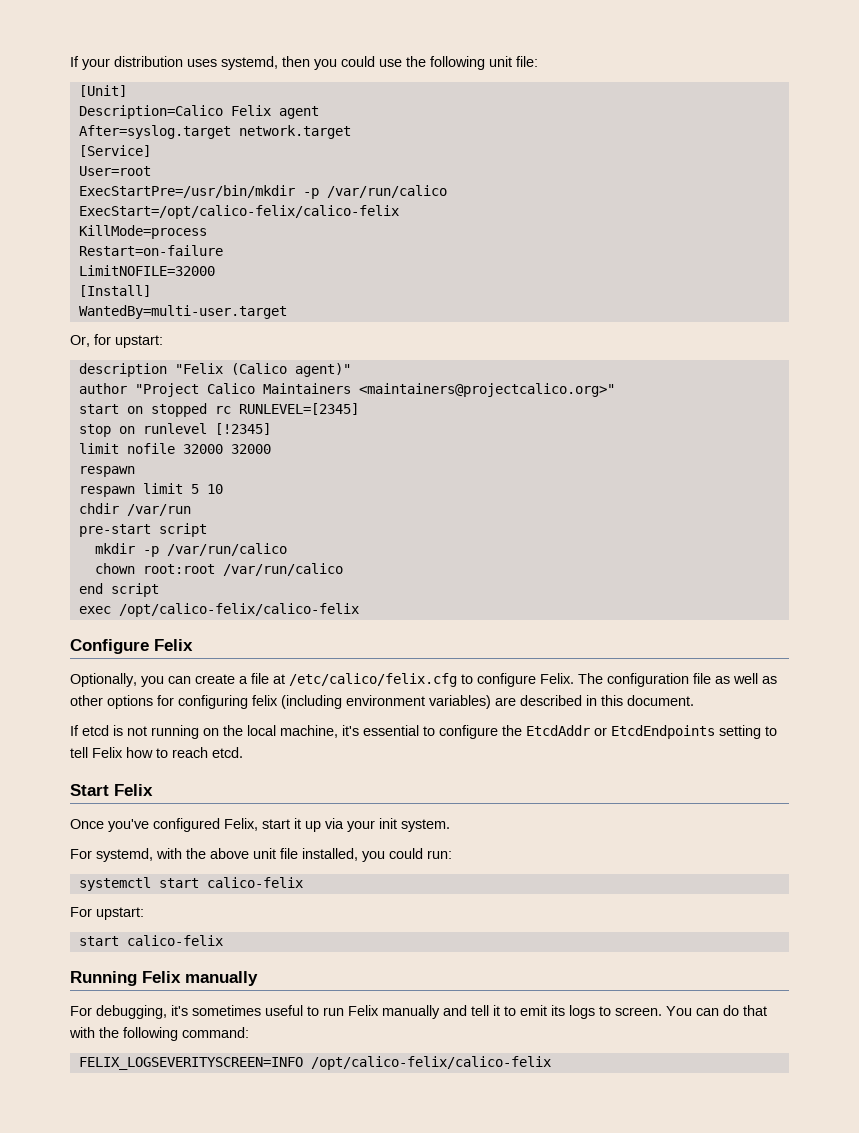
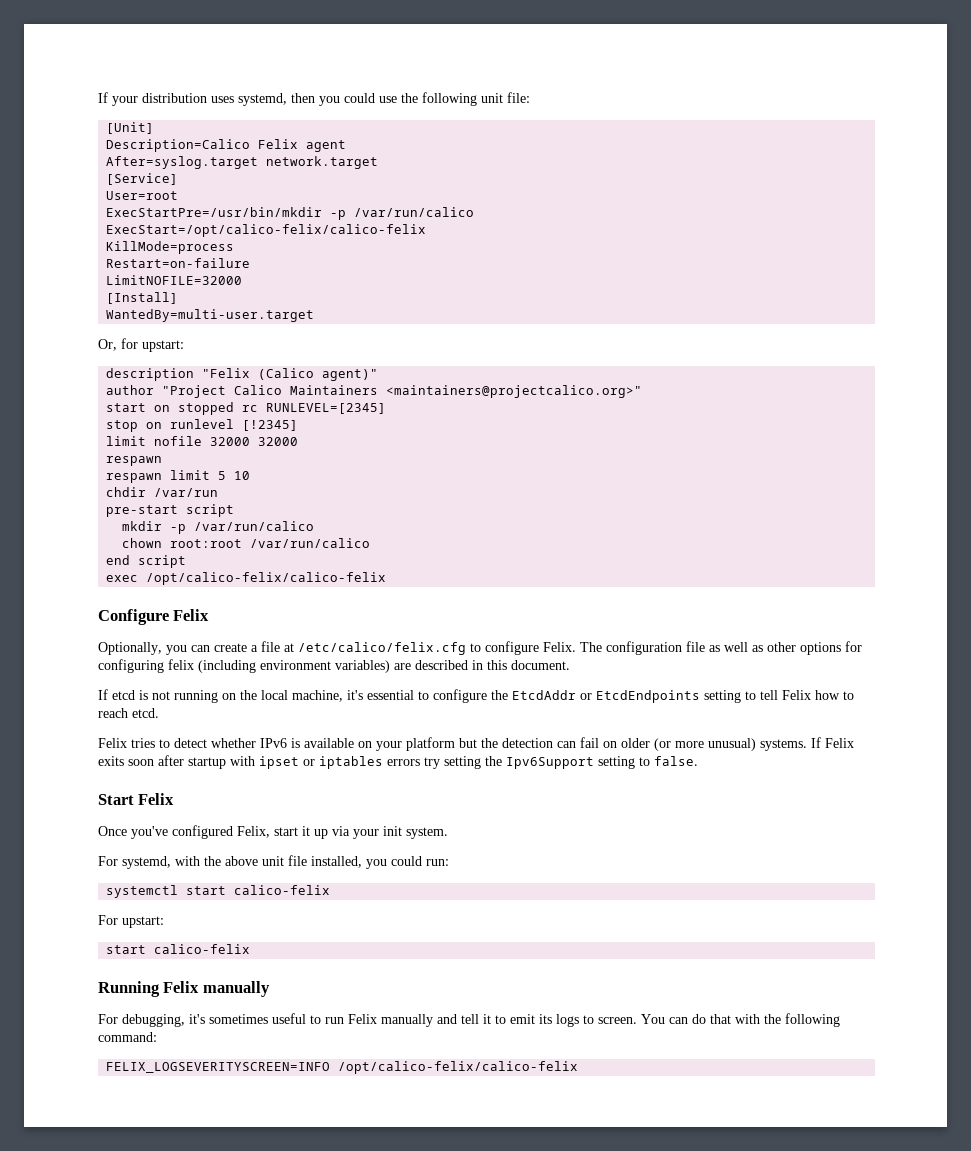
+ Felix tries to detect whether IPv6 is available on your platform but the detection can fail on older (or more unusual) systems. If Felix exits soon after startup with ipset or iptables errors try setting the Ipv6Support setting to false.

